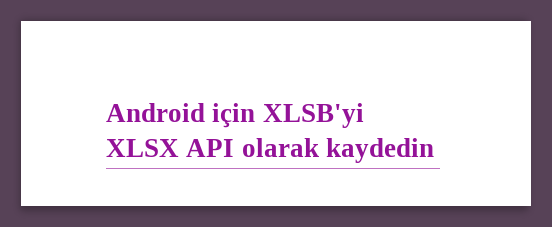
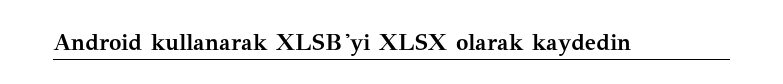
- Android için XLSB'yi XLSX API olarak kaydedin
+ Android kullanarak XLSB'yi XLSX olarak kaydedin

